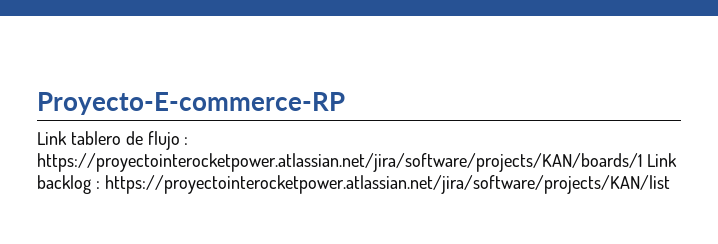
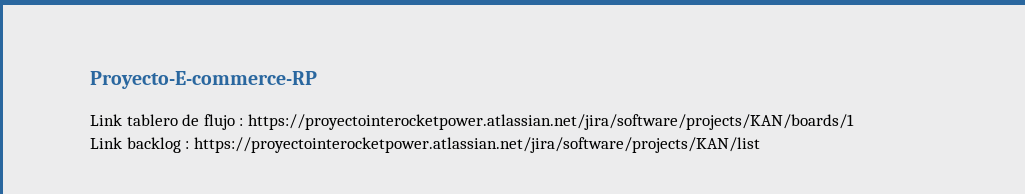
- Link tablero de flujo : https://proyectointerocketpower.atlassian.net/jira/software/projects/KAN/boards/1 Link backlog : https://proyectointerocketpower.atlassian.net/jira/software/projects/KAN/list
+ Link tablero de flujo : https://proyectointerocketpower.atlassian.net/jira/software/projects/KAN/boards/1
+ Link backlog : https://proyectointerocketpower.atlassian.net/jira/software/projects/KAN/list

